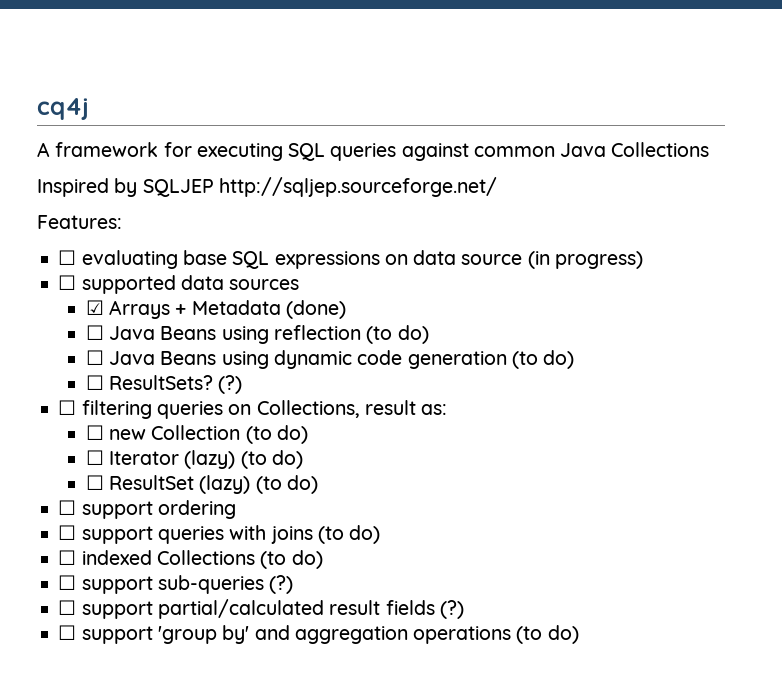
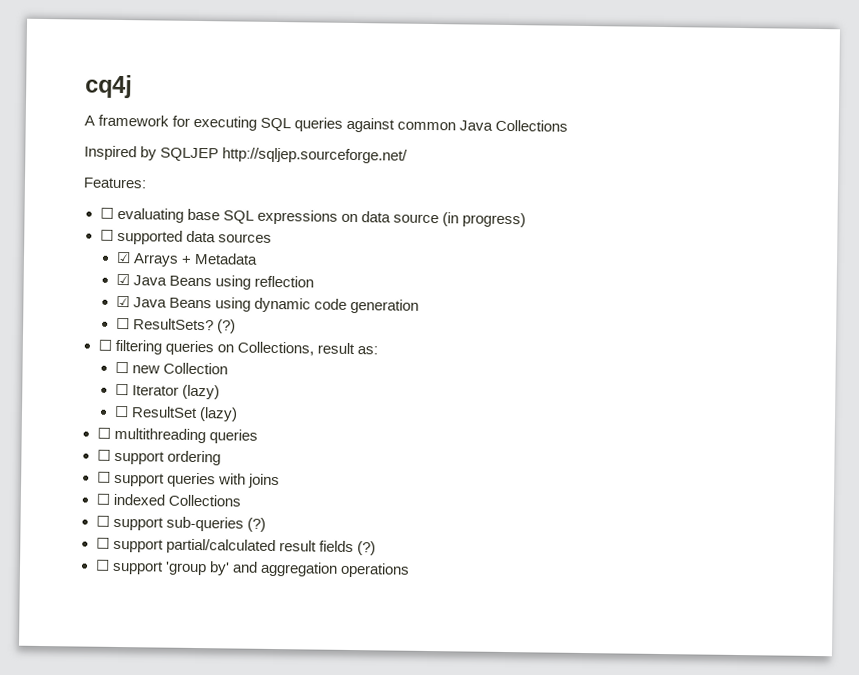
- ☑ Arrays + Metadata (done)
- ☐ Java Beans using reflection (to do)
- ☐ Java Beans using dynamic code generation (to do)
+ ☑ Arrays + Metadata
+ ☑ Java Beans using reflection
+ ☑ Java Beans using dynamic code generation
- ☐ new Collection (to do)
+ ☐ new Collection
- ☐ Iterator (lazy) (to do)
+ ☐ Iterator (lazy)
- ☐ ResultSet (lazy) (to do)
+ ☐ ResultSet (lazy)
+ ☐ multithreading queries
- ☐ support queries with joins (to do)
+ ☐ support queries with joins
- ☐ indexed Collections (to do)
+ ☐ indexed Collections
- ☐ support 'group by' and aggregation operations (to do)
+ ☐ support 'group by' and aggregation operations

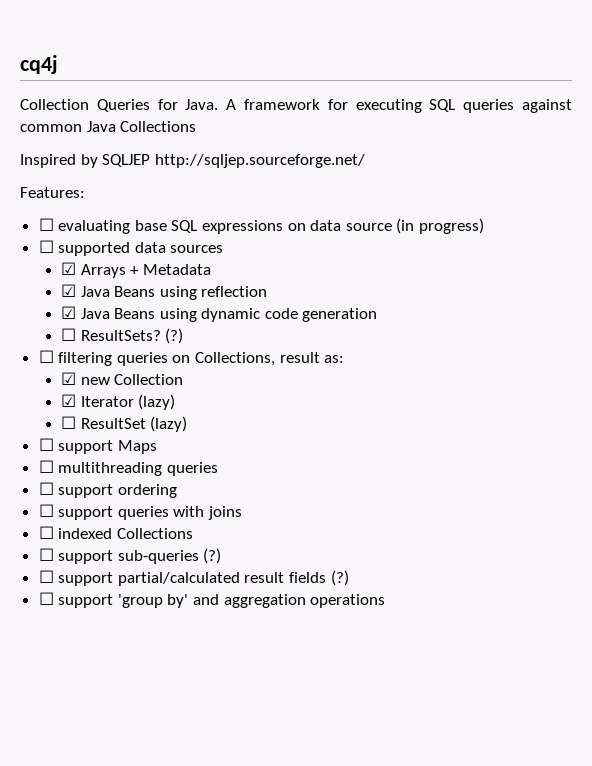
+ Collection Queries for Java.
- ☐ new Collection
+ ☑ new Collection
- ☐ Iterator (lazy)
+ ☑ Iterator (lazy)
+ ☐ support Maps

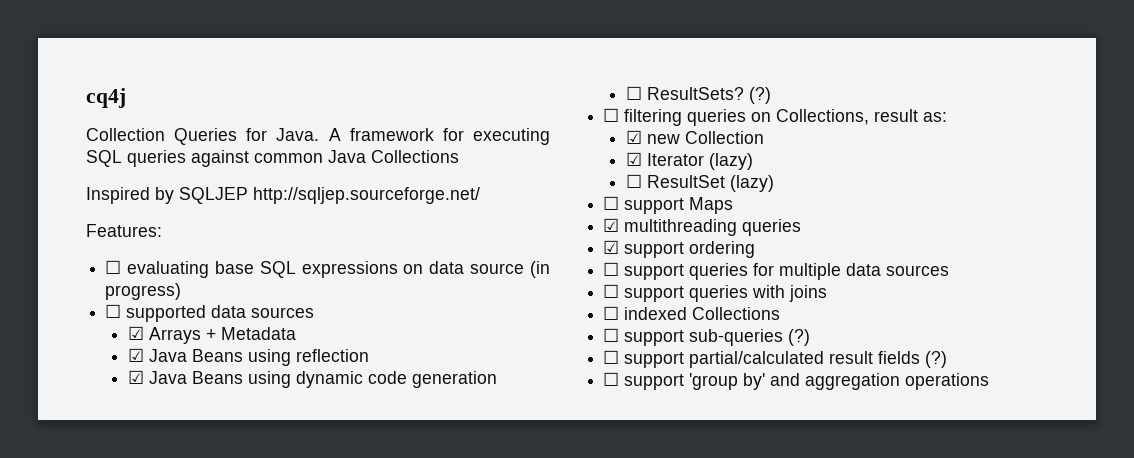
- ☐ multithreading queries
+ ☑ multithreading queries
- ☐ support ordering
+ ☑ support ordering
+ ☐ support queries for multiple data sources

